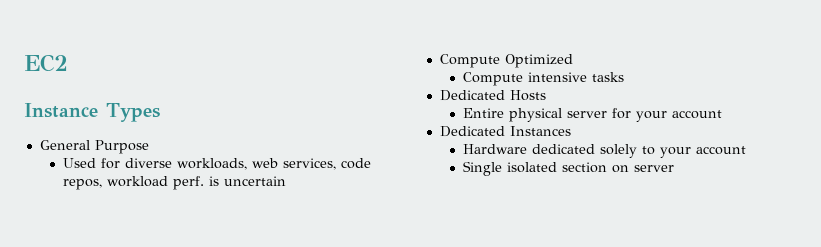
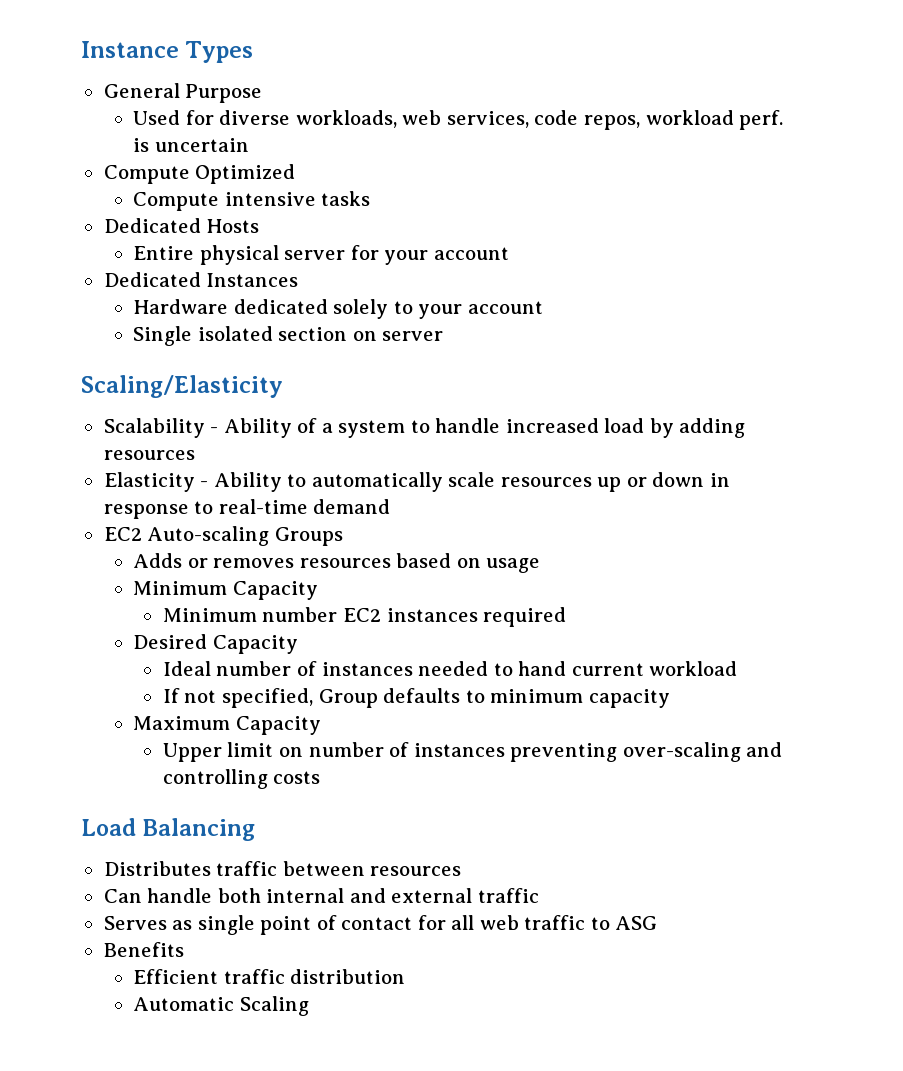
- EC2
+ Scaling/Elasticity
+ Scalability - Ability of a system to handle increased load by adding resources
+ Elasticity - Ability to automatically scale resources up or down in response to real-time demand
+ EC2 Auto-scaling Groups
+ Adds or removes resources based on usage
+ Minimum Capacity
+ Minimum number EC2 instances required
+ Desired Capacity
+ Ideal number of instances needed to hand current workload
+ If not specified, Group defaults to minimum capacity
+ Maximum Capacity
+ Upper limit on number of instances preventing over-scaling and controlling costs
+ Load Balancing
+ Distributes traffic between resources
+ Can handle both internal and external traffic
+ Serves as single point of contact for all web traffic to ASG
+ Benefits
+ Efficient traffic distribution
+ Automatic Scaling

